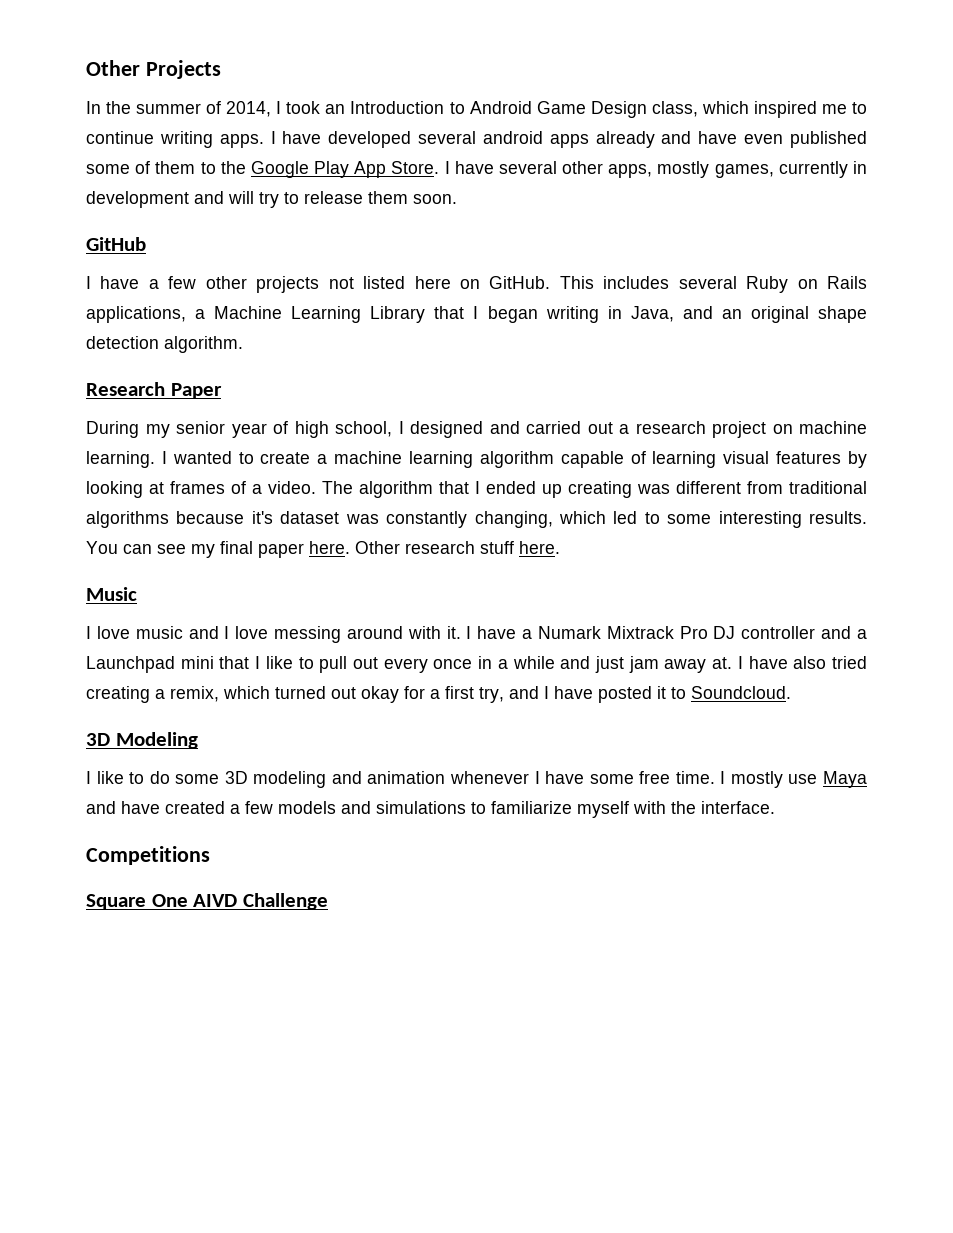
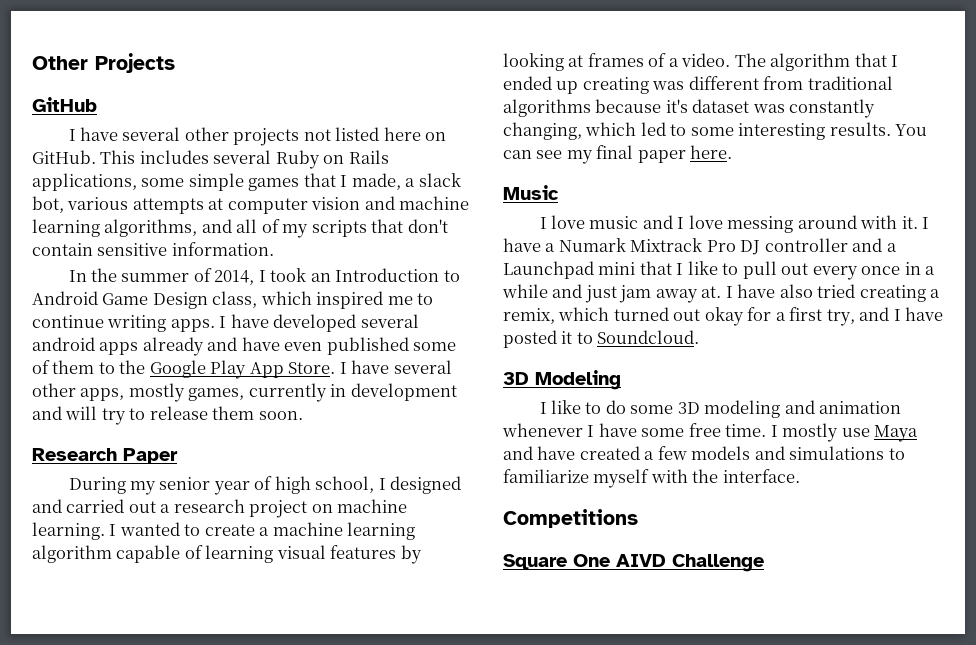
+ GitHub
+ I have several other projects not listed here on GitHub. This includes several Ruby on Rails applications, some simple games that I made, a slack bot, various attempts at computer vision and machine learning algorithms, and all of my scripts that don't contain sensitive information.
- GitHub
- I have a few other projects not listed here on GitHub. This includes several Ruby on Rails applications, a Machine Learning Library that I began writing in Java, and an original shape detection algorithm.
- Other research stuff here.

